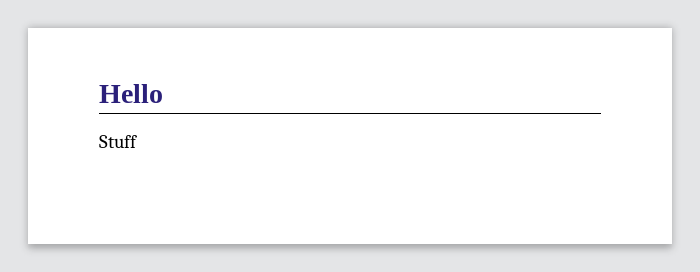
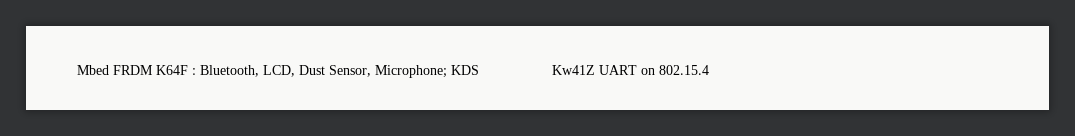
- Hello
- Stuff
+ Mbed FRDM K64F : Bluetooth, LCD, Dust Sensor, Microphone; KDS Kw41Z UART on 802.15.4

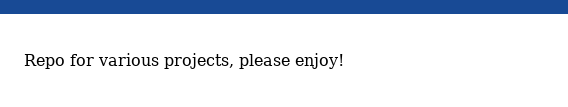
- Mbed FRDM K64F : Bluetooth, LCD, Dust Sensor, Microphone; KDS Kw41Z UART on 802.15.4
+ Repo for various projects, please enjoy!

